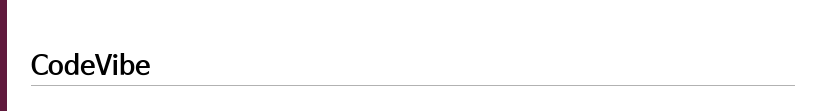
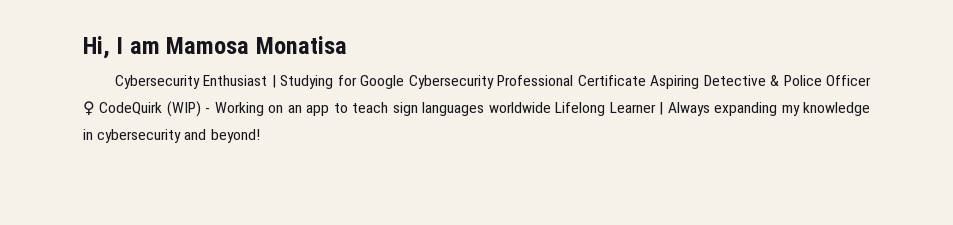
- CodeVibe
+ Hi, I am Mamosa Monatisa
+ Cybersecurity Enthusiast | Studying for Google Cybersecurity Professional Certificate Aspiring Detective & Police Officer ♀ CodeQuirk (WIP) - Working on an app to teach sign languages worldwide Lifelong Learner | Always expanding my knowledge in cybersecurity and beyond!

